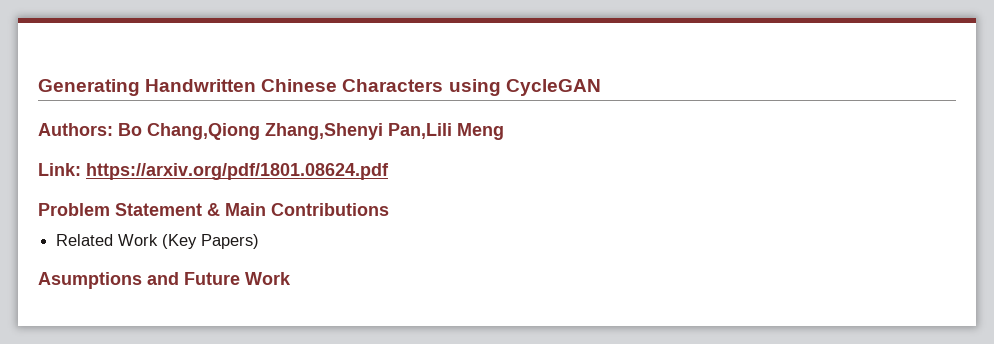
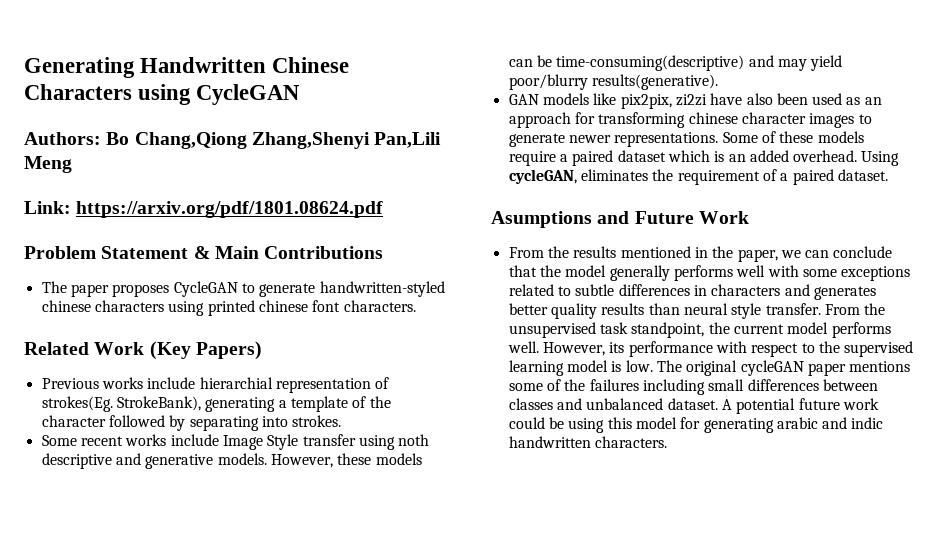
+ The paper proposes CycleGAN to generate handwritten-styled chinese characters using printed chinese font characters.
  Related Work (Key Papers)
+ Previous works include hierarchial representation of strokes(Eg. StrokeBank), generating a template of the character followed by separating into strokes.
+ Some recent works include Image Style transfer using noth descriptive and generative models. However, these models can be time-consuming(descriptive) and may yield poor/blurry results(generative).
+ GAN models like pix2pix, zi2zi have also been used as an approach for transforming chinese character images to generate newer representations. Some of these models require a paired dataset which is an added overhead. Using cycleGAN, eliminates the requirement of a paired dataset.
  Asumptions and Future Work
+ From the results mentioned in the paper, we can conclude that the model generally performs well with some exceptions related to subtle differences in characters and generates better quality results than neural style transfer. From the unsupervised task standpoint, the current model performs well. However, its performance with respect to the supervised learning model is low. The original cycleGAN paper mentions some of the failures including small differences between classes and unbalanced dataset. A potential future work could be using this model for generating arabic and indic handwritten characters.

